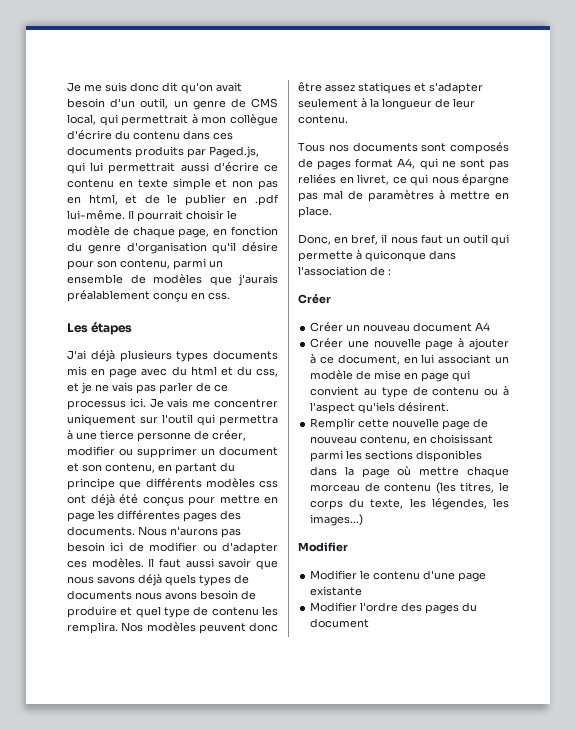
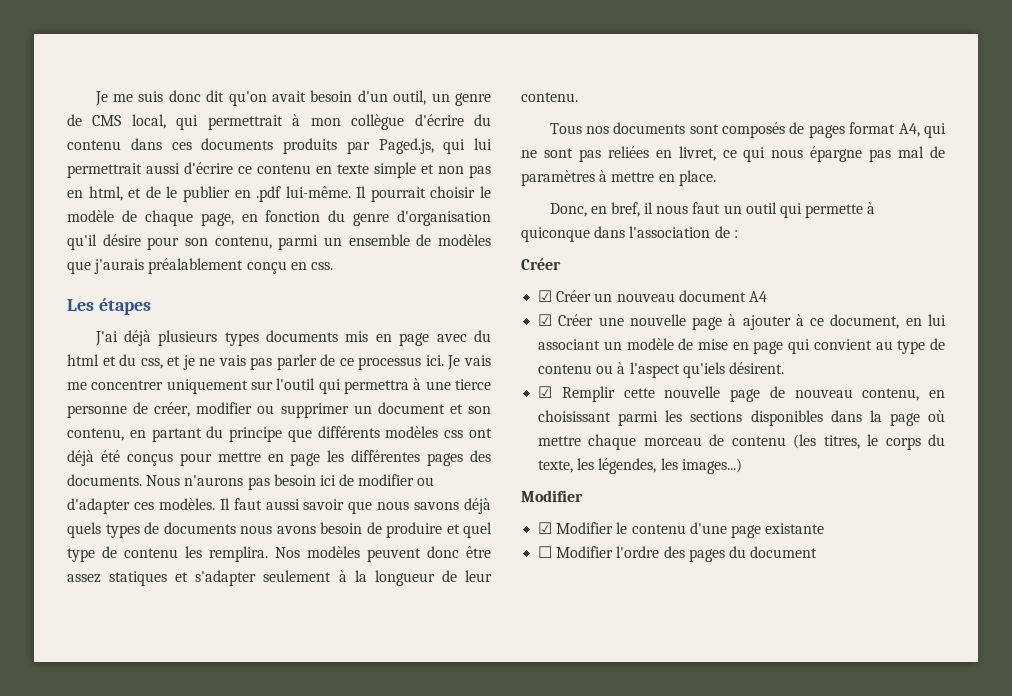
- Créer un nouveau document A4
+ ☑ Créer un nouveau document A4
- Créer une nouvelle page à ajouter à ce document, en lui associant un modèle de mise en page qui convient au type de contenu ou à l'aspect qu'iels désirent.
+ ☑ Créer une nouvelle page à ajouter à ce document, en lui associant un modèle de mise en page qui convient au type de contenu ou à l'aspect qu'iels désirent.
- Remplir cette nouvelle page de nouveau contenu, en choisissant parmi les sections disponibles dans la page où mettre chaque morceau de contenu (les titres, le corps du texte, les légendes, les images...)
+ ☑ Remplir cette nouvelle page de nouveau contenu, en choisissant parmi les sections disponibles dans la page où mettre chaque morceau de contenu (les titres, le corps du texte, les légendes, les images...)
- Modifier le contenu d'une page existante
+ ☑ Modifier le contenu d'une page existante
- Modifier l'ordre des pages du document
+ ☐ Modifier l'ordre des pages du document

